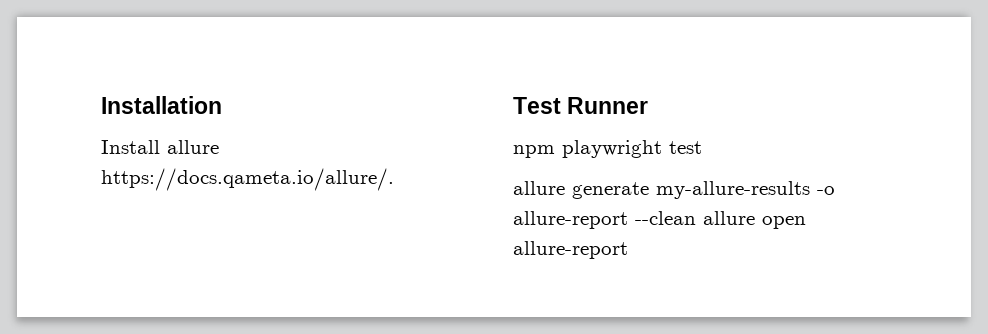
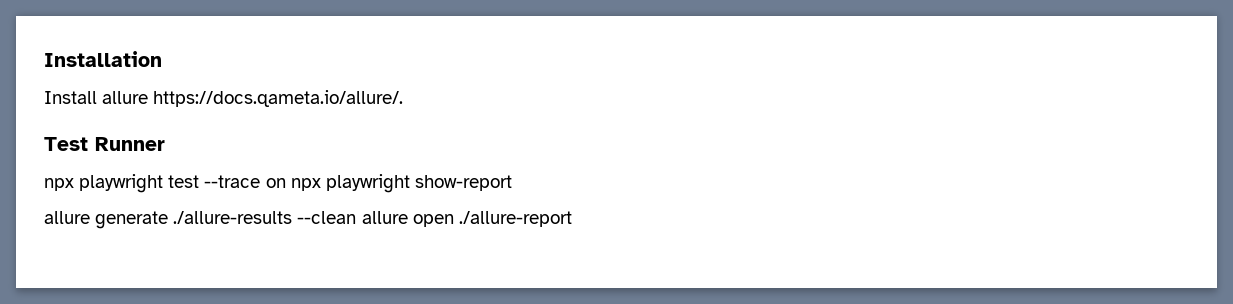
- npm playwright test
+ npx playwright test --trace on npx playwright show-report
- allure generate my-allure-results -o allure-report --clean allure open allure-report
+ allure generate ./allure-results --clean allure open ./allure-report

